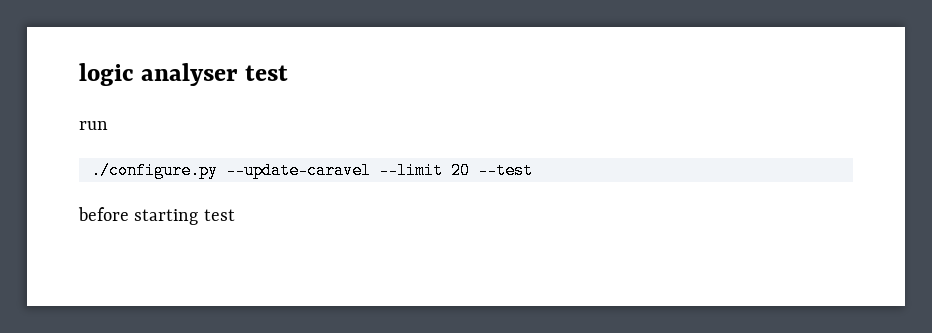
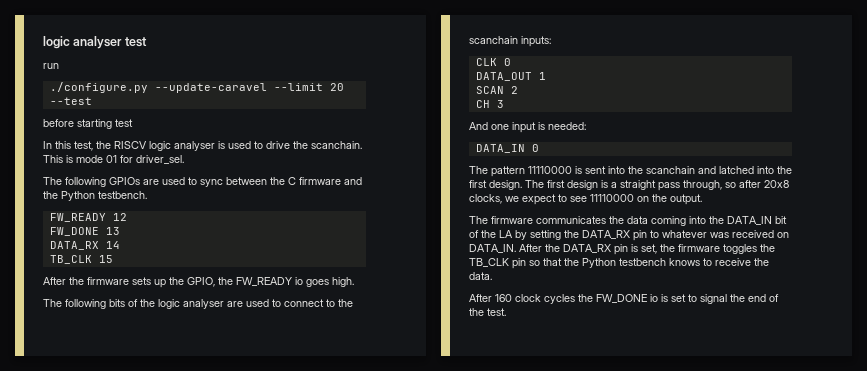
+ In this test, the RISCV logic analyser is used to drive the scanchain. This is mode 01 for driver_sel.
+ The following GPIOs are used to sync between the C firmware and the Python testbench.
+ FW_READY 12
+ FW_DONE 13
+ DATA_RX 14
+ TB_CLK 15
+ After the firmware sets up the GPIO, the FW_READY io goes high.
+ The following bits of the logic analyser are used to connect to the scanchain inputs:
+ CLK 0
+ DATA_OUT 1
+ SCAN 2
+ CH 3
+ And one input is needed:
+ DATA_IN 0
+ The pattern 11110000 is sent into the scanchain and latched into the first design. The first design is a straight pass through, so after 20x8 clocks, we expect to see 11110000 on the output.
+ The firmware communicates the data coming into the DATA_IN bit of the LA by setting the DATA_RX pin to whatever was received on DATA_IN. After the DATA_RX pin is set, the firmware toggles the TB_CLK pin so that the Python testbench knows to receive the data.
+ After 160 clock cycles the FW_DONE io is set to signal the end of the test.

